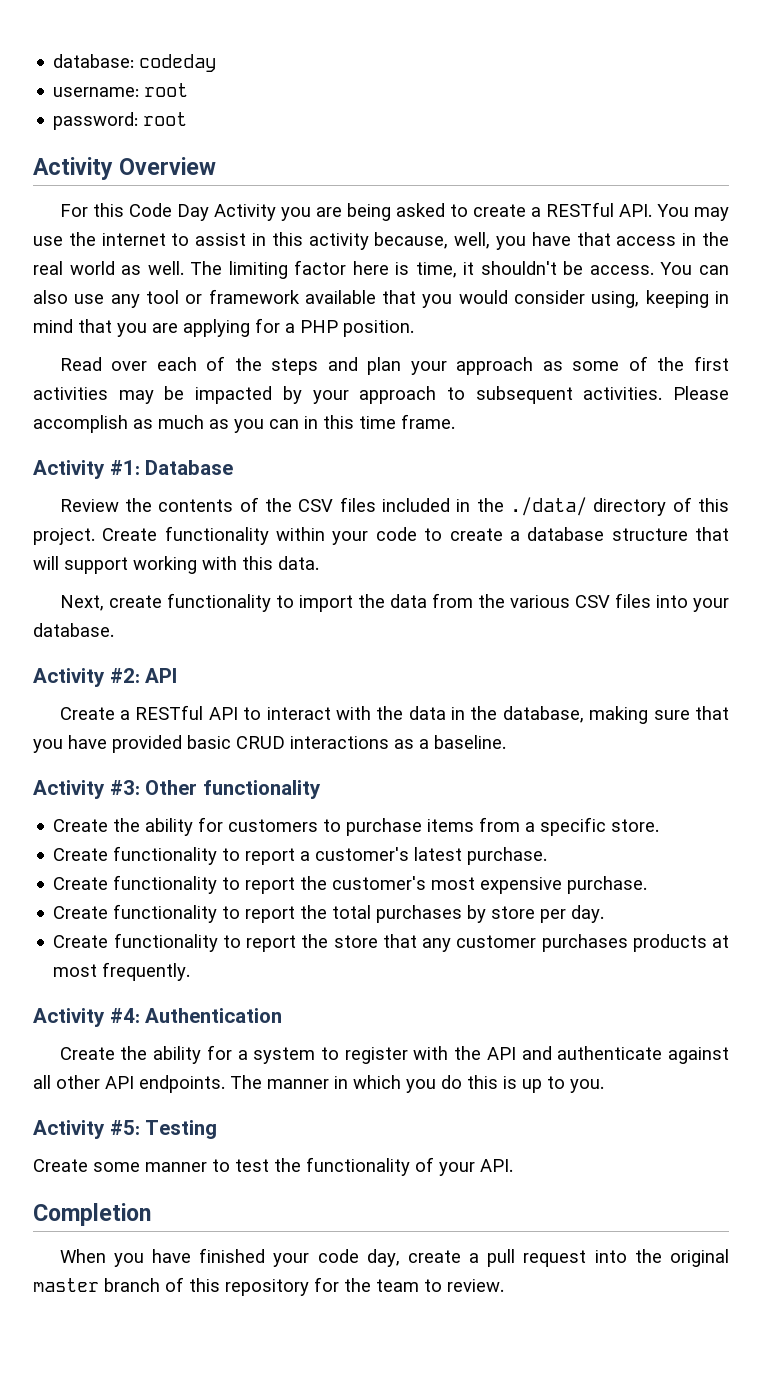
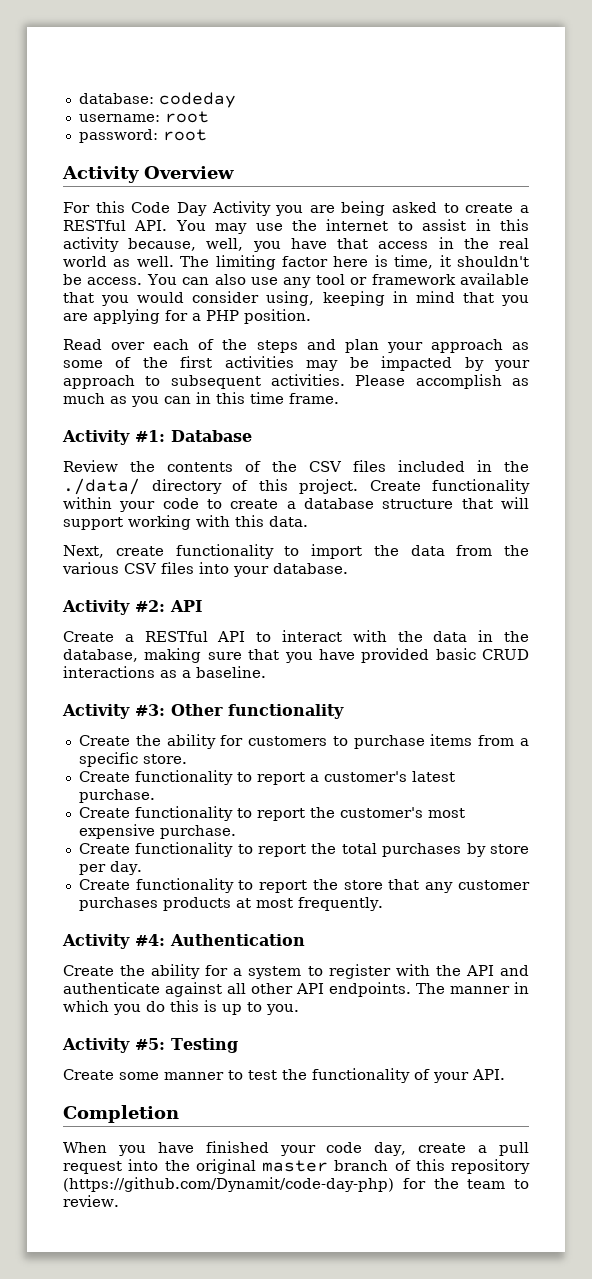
- When you have finished your code day, create a pull request into the original master branch of this repository for the team to review.
+ When you have finished your code day, create a pull request into the original master branch of this repository (https://github.com/Dynamit/code-day-php) for the team to review.

